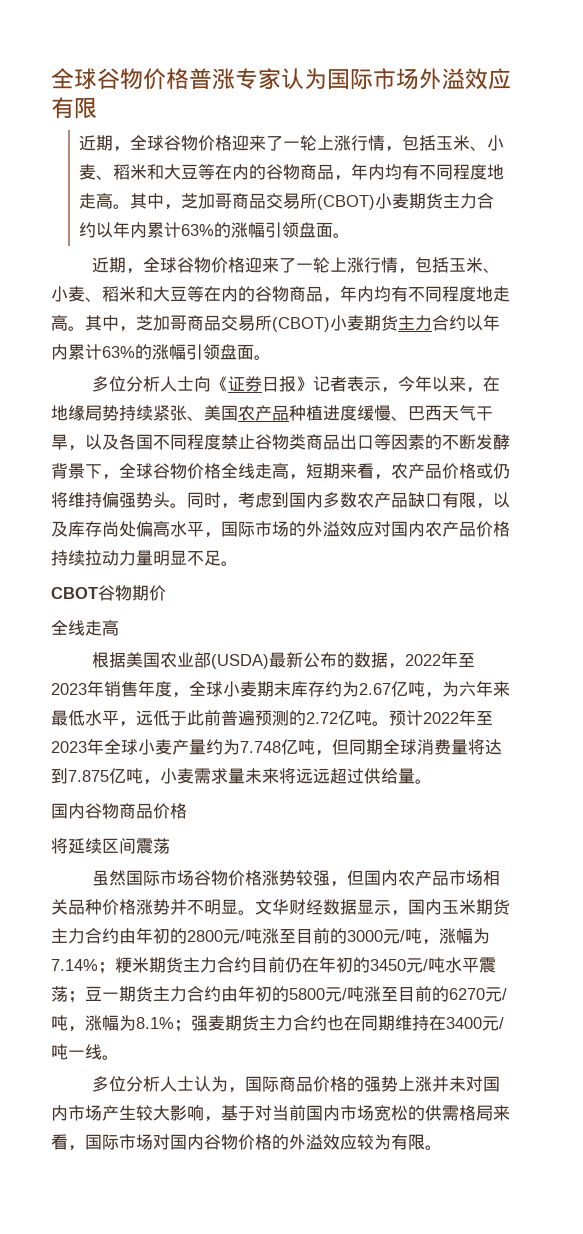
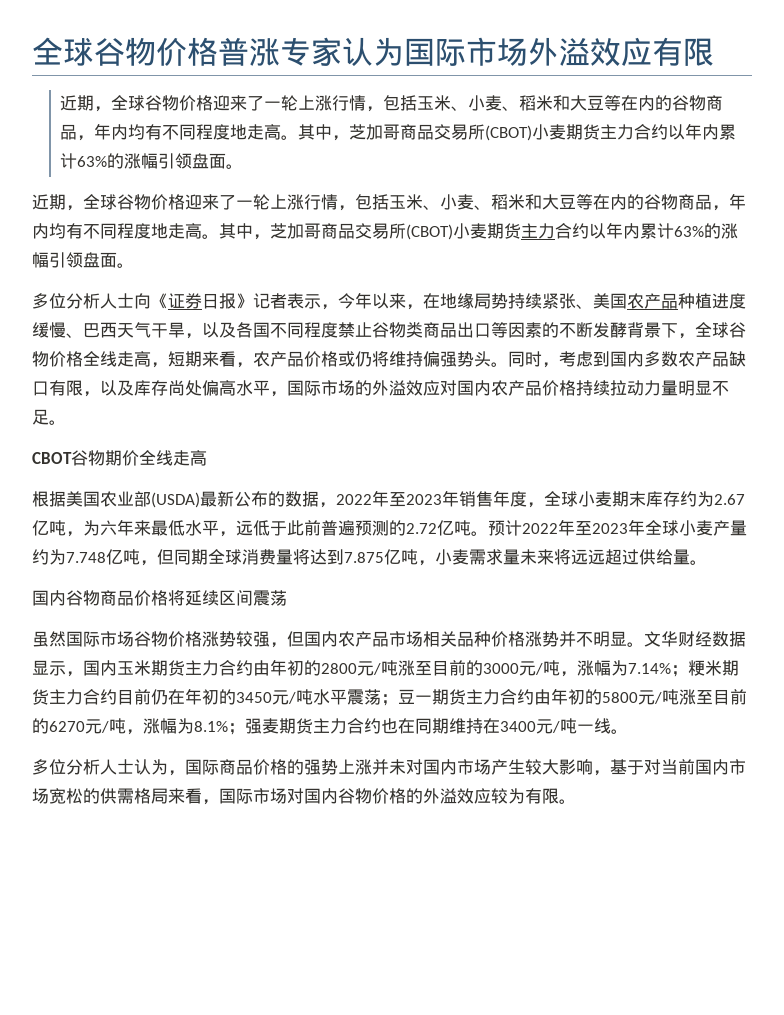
- CBOT谷物期价
- 全线走高
+ CBOT谷物期价全线走高
- 国内谷物商品价格
- 将延续区间震荡
+ 国内谷物商品价格将延续区间震荡

